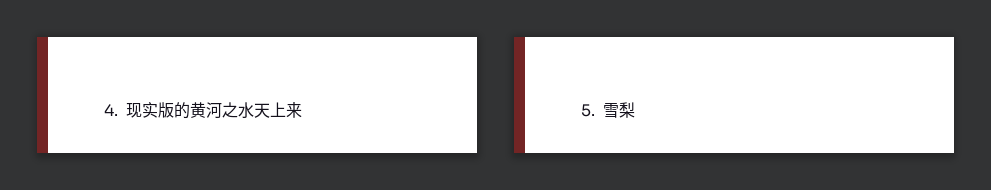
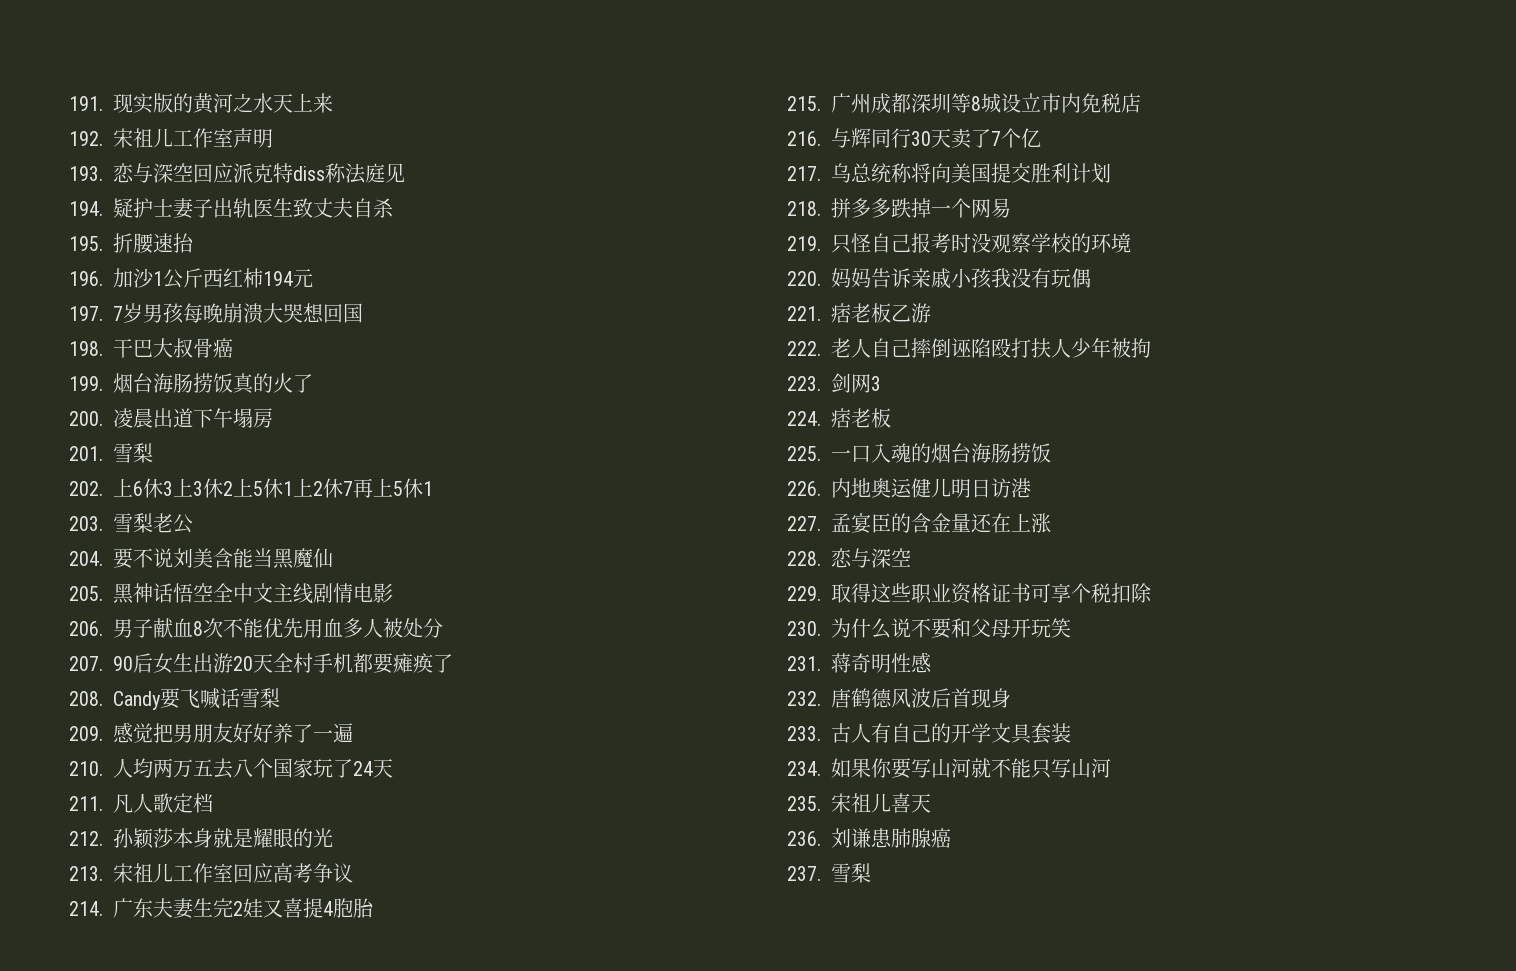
- 4.现实版的黄河之水天上来
+ 191.现实版的黄河之水天上来
- 5.雪梨
+ 192.宋祖儿工作室声明
+ 193.恋与深空回应派克特diss称法庭见
+ 194.疑护士妻子出轨医生致丈夫自杀
+ 195.折腰速抬
+ 196.加沙1公斤西红柿194元
+ 197. 7岁男孩每晚崩溃大哭想回国
+ 198.干巴大叔骨癌
+ 199.烟台海肠捞饭真的火了
+ 200.凌晨出道下午塌房
+ 201.雪梨
+ 202.上6休3上3休2上5休1上2休7再上5休1
+ 203.雪梨老公
+ 204.要不说刘美含能当黑魔仙
+ 205.黑神话悟空全中文主线剧情电影
+ 206.男子献血8次不能优先用血多人被处分
+ 207. 90后女生出游20天全村手机都要瘫痪了
+ 208. Candy要飞喊话雪梨
+ 209.感觉把男朋友好好养了一遍
+ 210.人均两万五去八个国家玩了24天
+ 211.凡人歌定档
+ 212.孙颖莎本身就是耀眼的光
+ 213.宋祖儿工作室回应高考争议
+ 214.广东夫妻生完2娃又喜提4胞胎
+ 215.广州成都深圳等8城设立市内免税店
+ 216.与辉同行30天卖了7个亿
+ 217.乌总统称将向美国提交胜利计划
+ 218.拼多多跌掉一个网易
+ 219.只怪自己报考时没观察学校的环境
+ 220.妈妈告诉亲戚小孩我没有玩偶
+ 221.痞老板乙游
+ 222.老人自己摔倒诬陷殴打扶人少年被拘
+ 223.剑网3
+ 224.痞老板
+ 225.一口入魂的烟台海肠捞饭
+ 226.内地奥运健儿明日访港
+ 227.孟宴臣的含金量还在上涨
+ 228.恋与深空
+ 229.取得这些职业资格证书可享个税扣除
+ 230.为什么说不要和父母开玩笑
+ 231.蒋奇明性感
+ 232.唐鹤德风波后首现身
+ 233.古人有自己的开学文具套装
+ 234.如果你要写山河就不能只写山河
+ 235.宋祖儿喜天
+ 236.刘谦患肺腺癌
+ 237.雪梨

